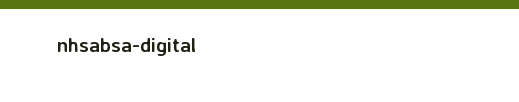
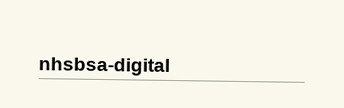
- nhsabsa-digital
+ nhsbsa-digital

